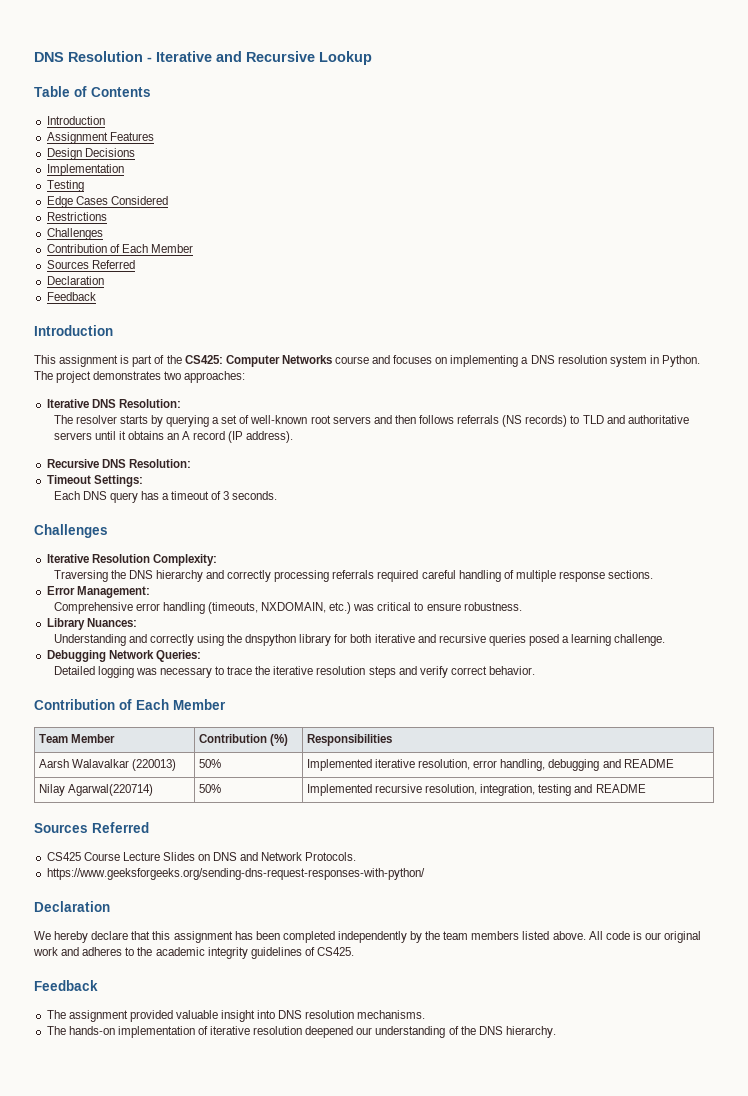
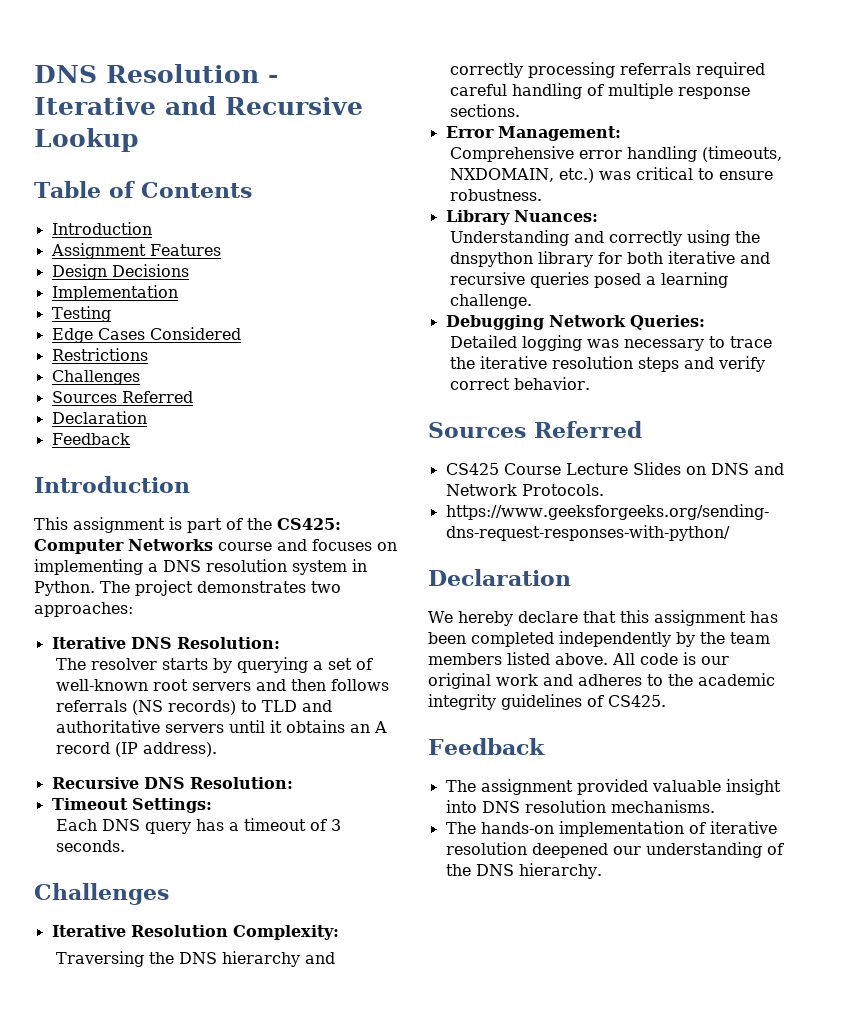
  Restrictions
  Challenges
- Contribution of Each Member
  Detailed logging was necessary to trace the iterative resolution steps and verify correct behavior.
- Contribution of Each Member
- Team Member | Contribution (%) | Responsibilities
- Aarsh Walavalkar (220013) | 50% | Implemented iterative resolution, error handling, debugging and README
- Nilay Agarwal(220714) | 50% | Implemented recursive resolution, integration, testing and README

